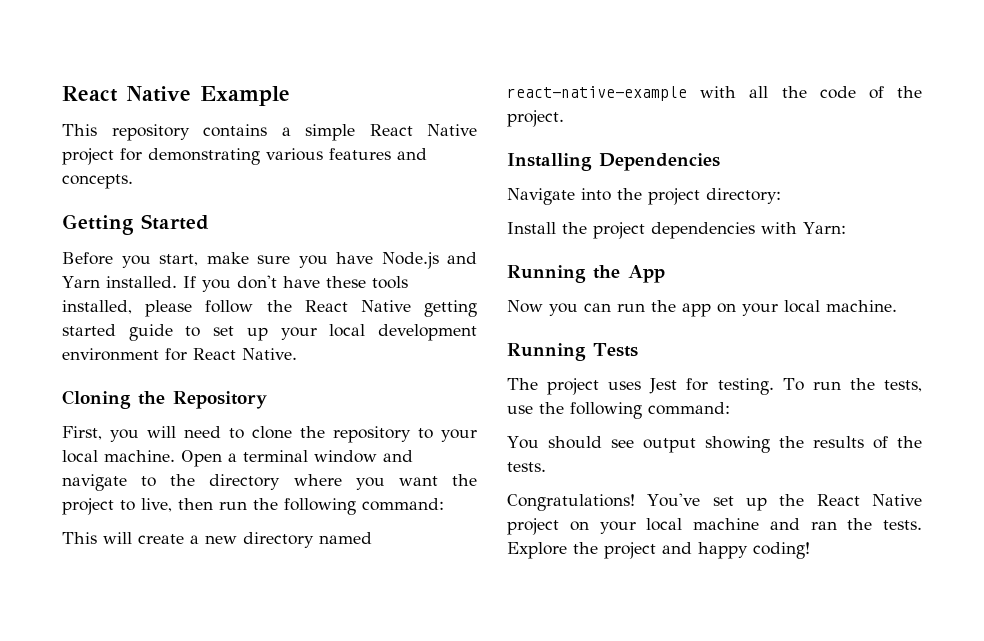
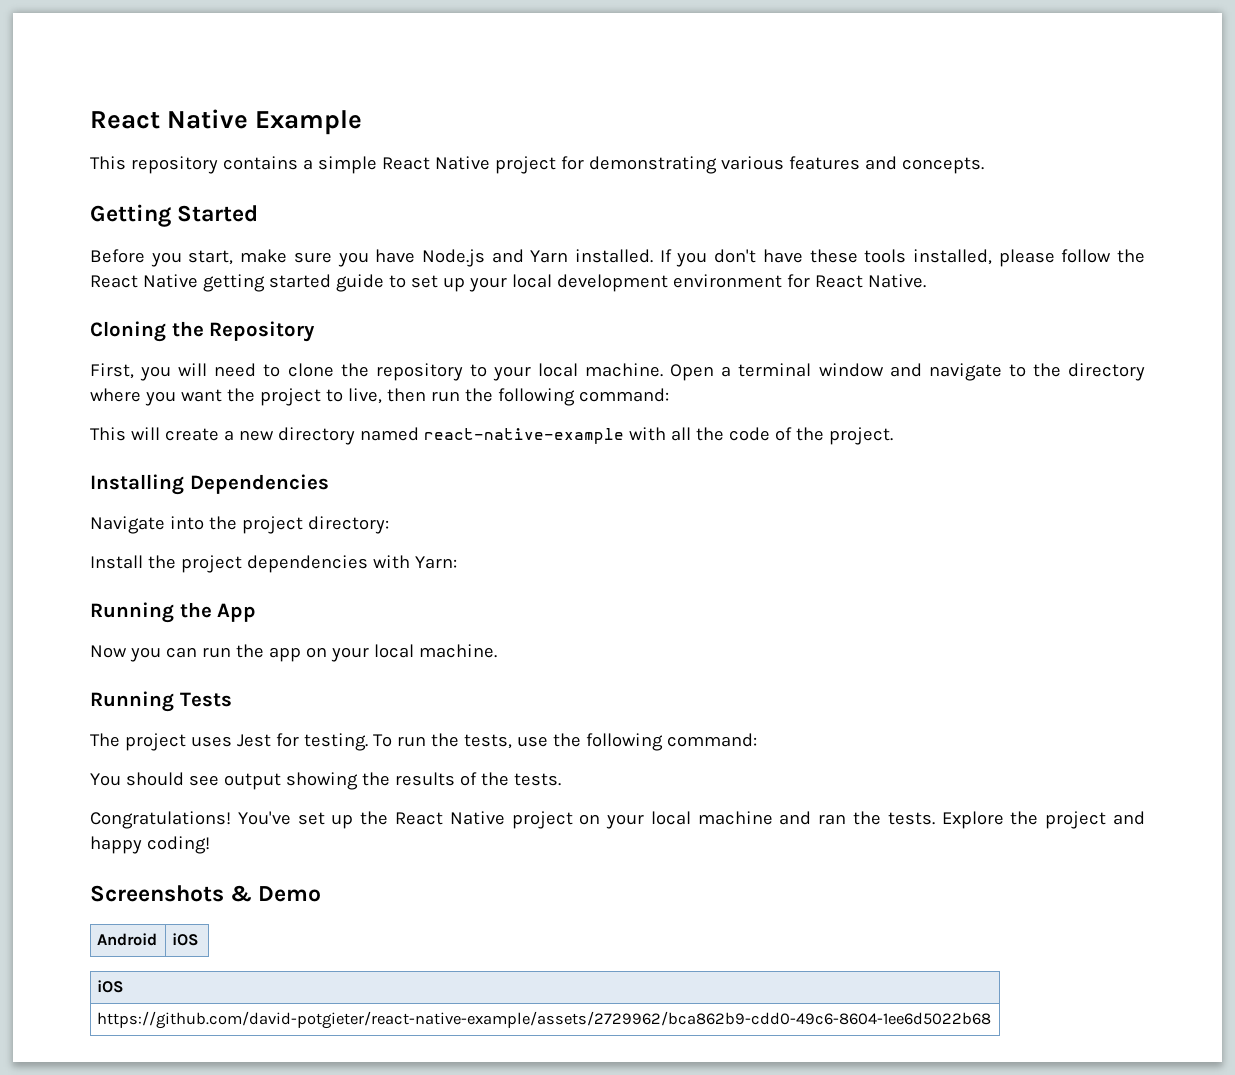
+ Screenshots & Demo
+ Android | iOS
+ iOS
+ https://github.com/david-potgieter/react-native-example/assets/2729962/bca862b9-cdd0-49c6-8604-1ee6d5022b68

